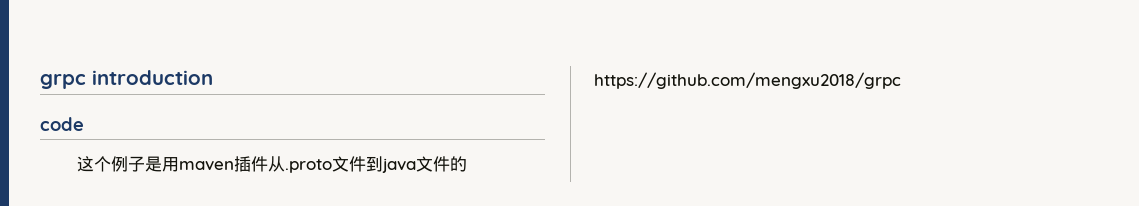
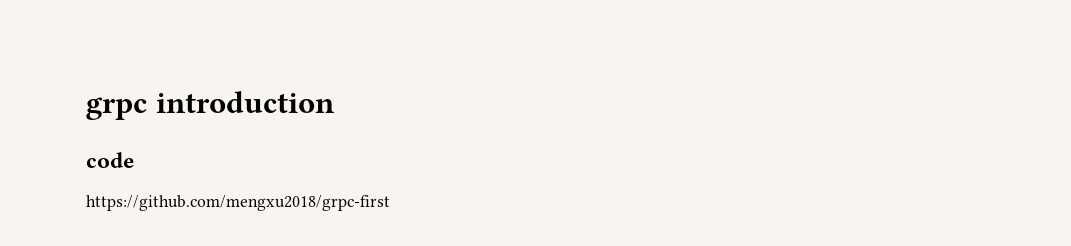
- 这个例子是用maven插件从.proto文件到java文件的https://github.com/mengxu2018/grpc
+ https://github.com/mengxu2018/grpc-first

